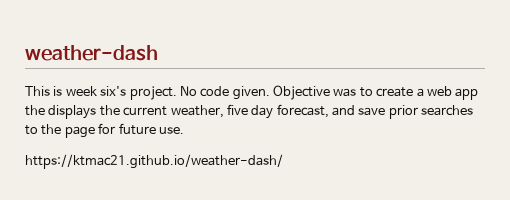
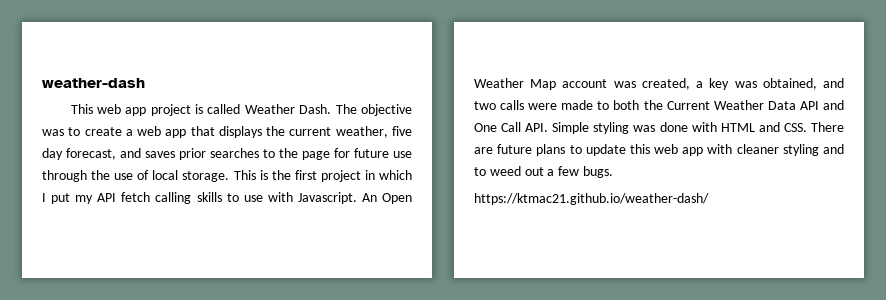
- This is week six's project. No code given. Objective was to create a web app the displays the current weather, five day forecast, and save prior searches to the page for future use.
+ This web app project is called Weather Dash. The objective was to create a web app that displays the current weather, five day forecast, and saves prior searches to the page for future use through the use of local storage. This is the first project in which I put my API fetch calling skills to use with Javascript. An Open Weather Map account was created, a key was obtained, and two calls were made to both the Current Weather Data API and One Call API. Simple styling was done with HTML and CSS. There are future plans to update this web app with cleaner styling and to weed out a few bugs.

